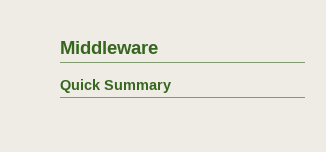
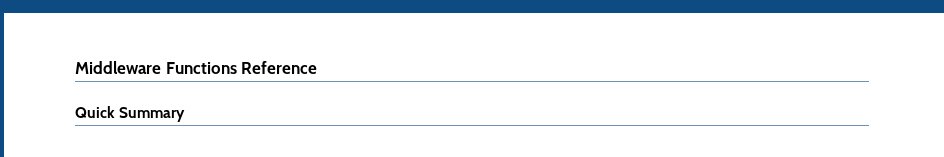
- Middleware
+ Middleware Functions Reference

